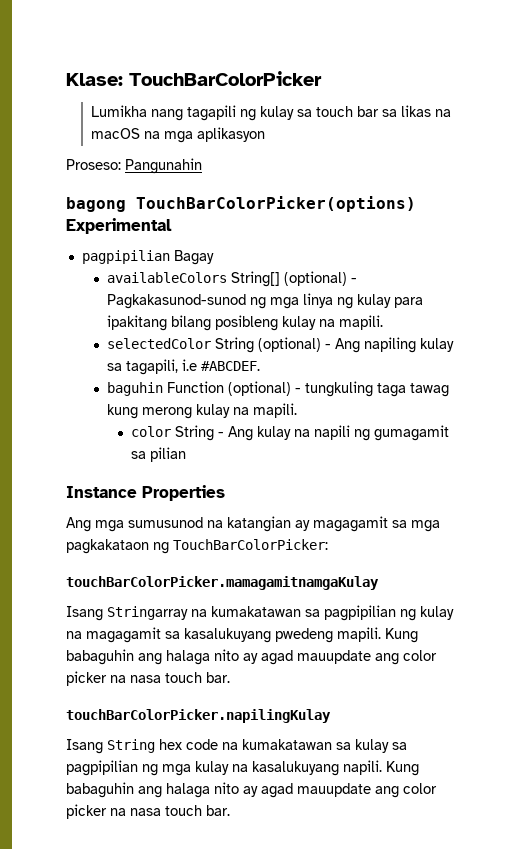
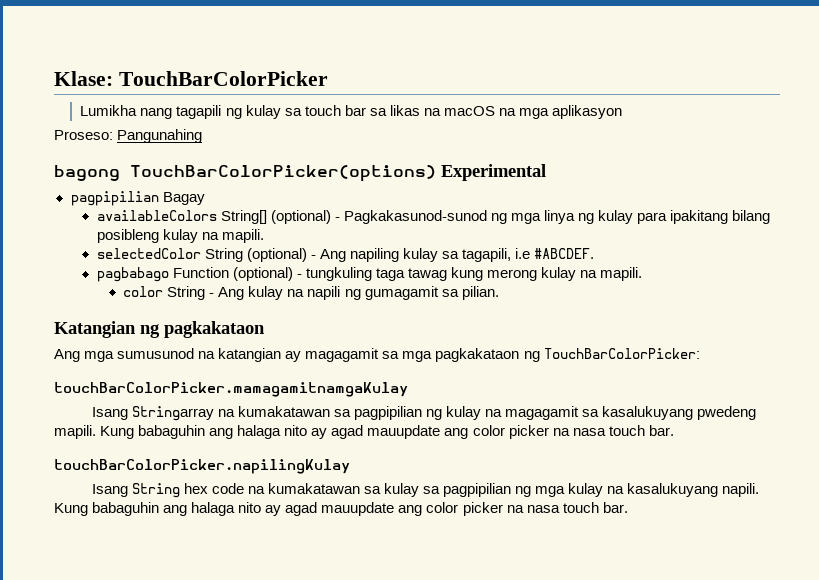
- Proseso: Pangunahin
+ Proseso: Pangunahing
- baguhin Function (optional) - tungkuling taga tawag kung merong kulay na mapili.
+ pagbabago Function (optional) - tungkuling taga tawag kung merong kulay na mapili.
- color String - Ang kulay na napili ng gumagamit sa pilian
- Instance Properties
+ color String - Ang kulay na napili ng gumagamit sa pilian.
+ Katangian ng pagkakataon

